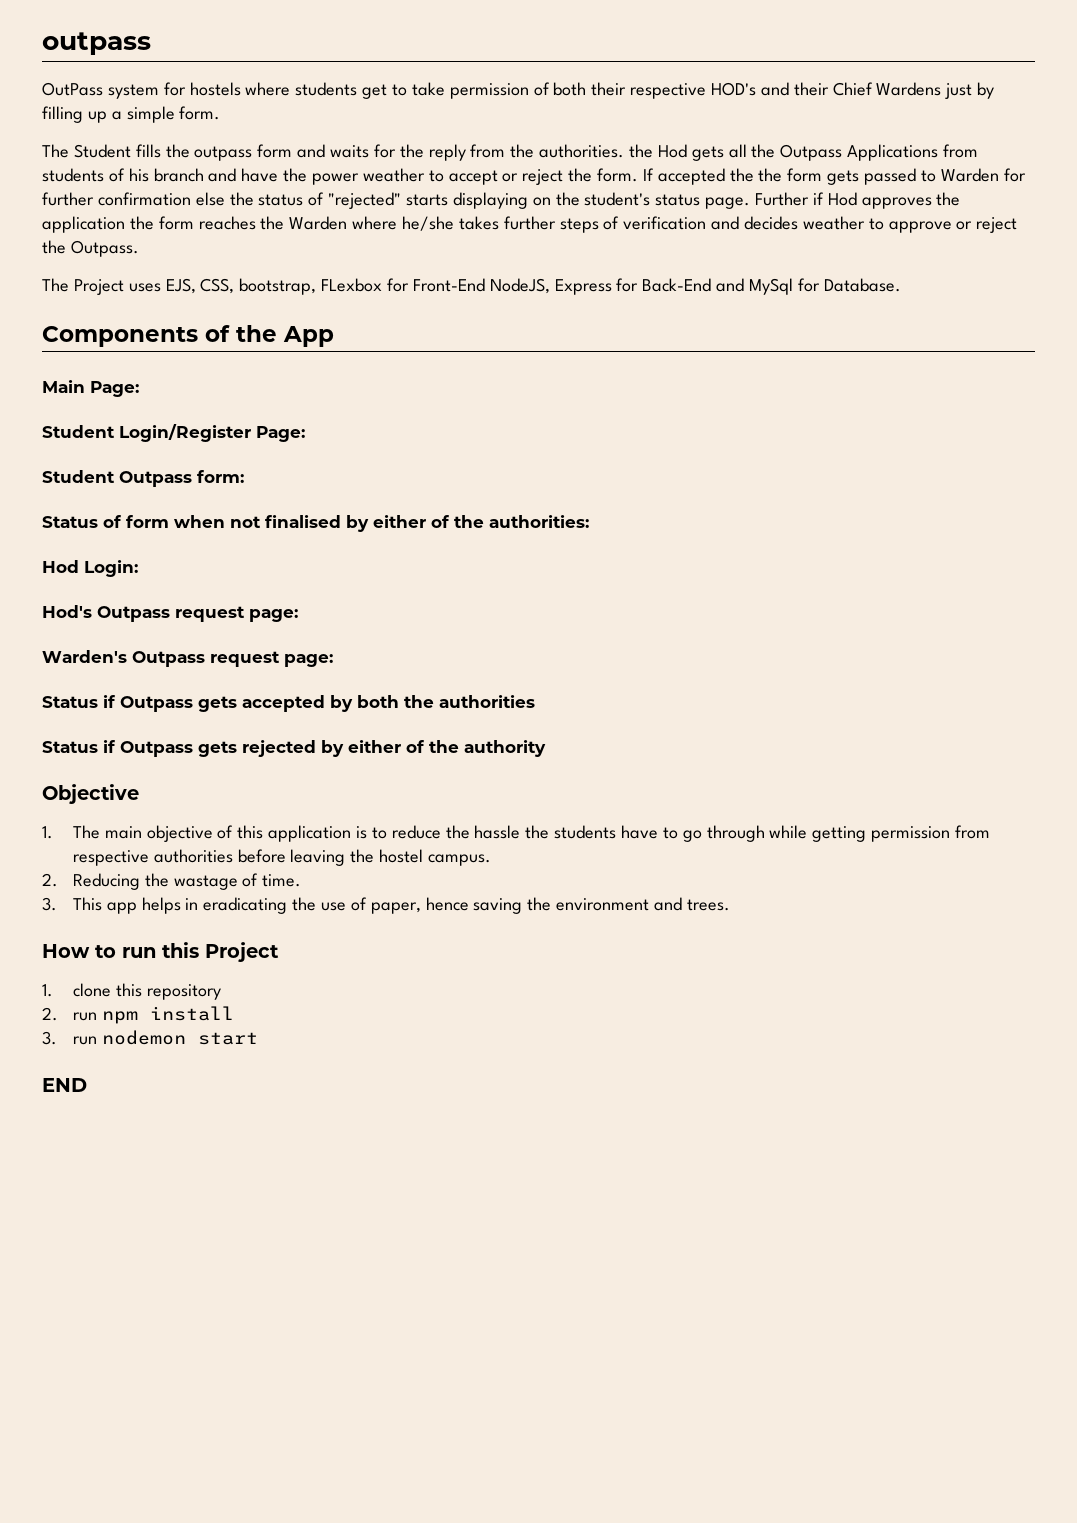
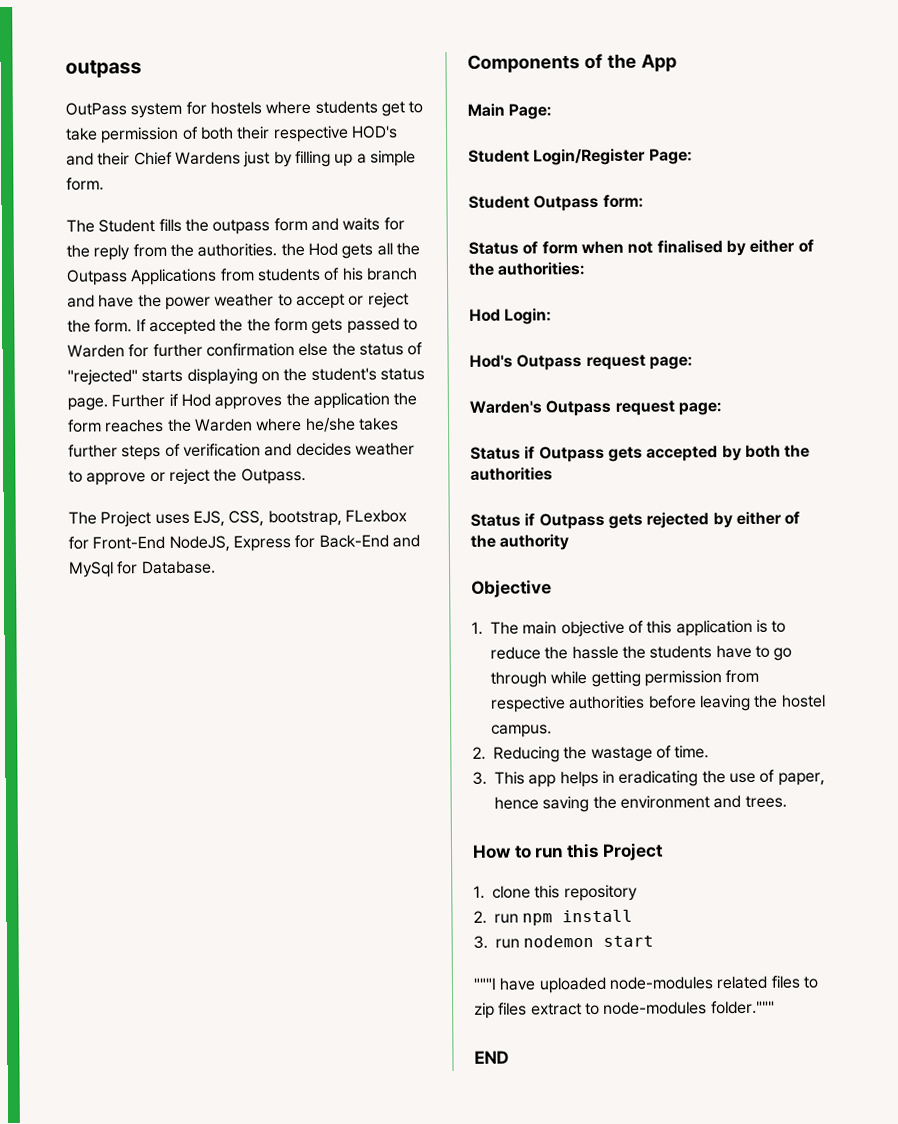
+ """I have uploaded node-modules related files to zip files extract to node-modules folder."""

